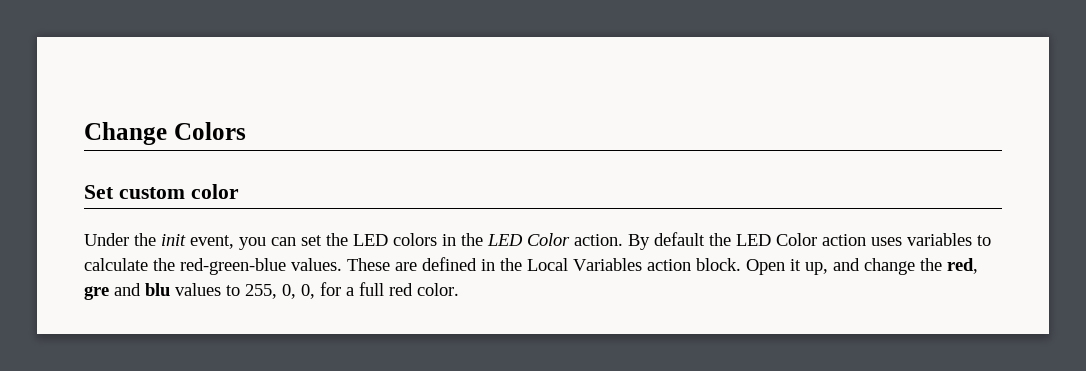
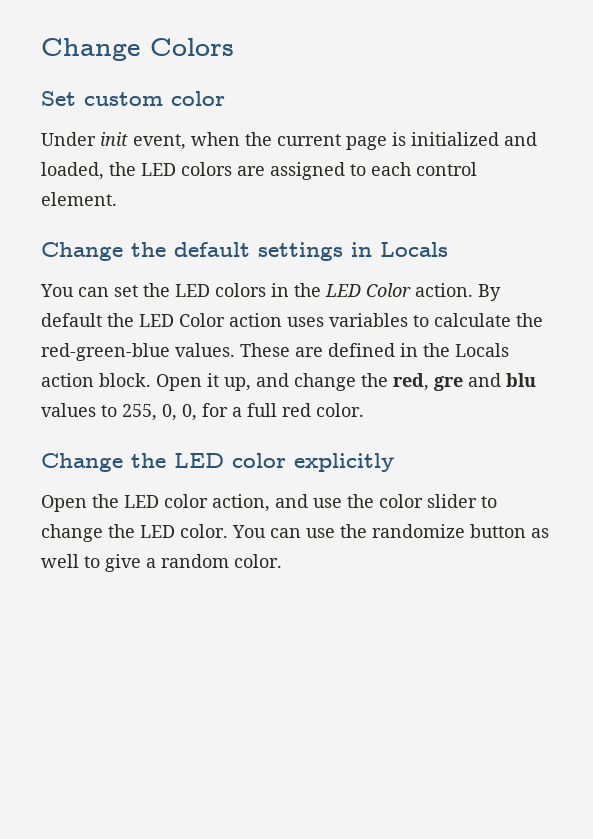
- Under the init event, you can set the LED colors in the LED Color action.
+ Under init event, when the current page is initialized and loaded, the LED colors are assigned to each control element.
+ Change the default settings in Locals
+ You can set the LED colors in the LED Color action.
- These are defined in the Local Variables action block.
+ These are defined in the Locals action block.
+ Change the LED color explicitly
+ Open the LED color action, and use the color slider to change the LED color. You can use the randomize button as well to give a random color.

